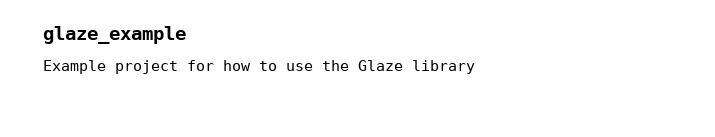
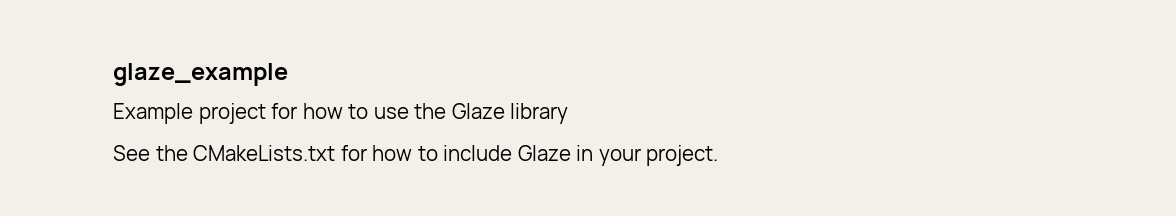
+ See the CMakeLists.txt for how to include Glaze in your project.

